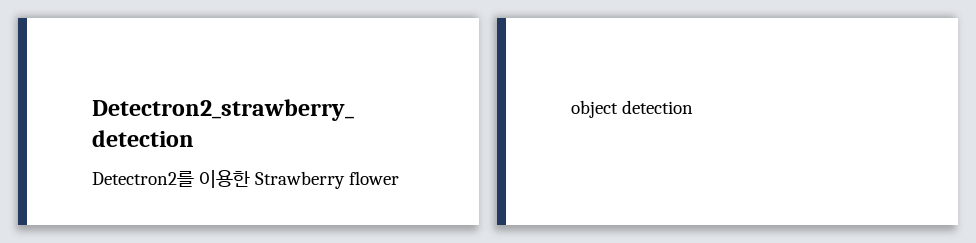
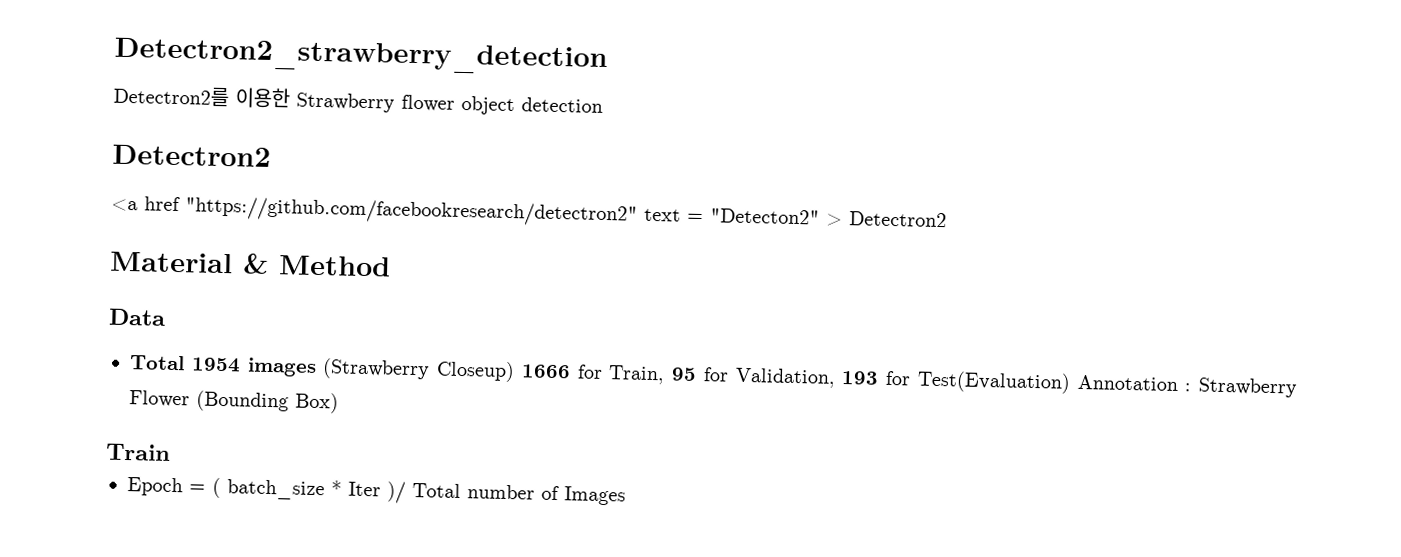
  Detectron2를 이용한 Strawberry flower object detection
+ Detectron2
+ <a href "https://github.com/facebookresearch/detectron2" text = "Detecton2" > Detectron2
+ Material & Method
+ Data
+ Total 1954 images (Strawberry Closeup) 1666 for Train, 95 for Validation, 193 for Test(Evaluation) Annotation : Strawberry Flower (Bounding Box)
+ Train
+ Epoch = ( batch_size * Iter )/ Total number of Images

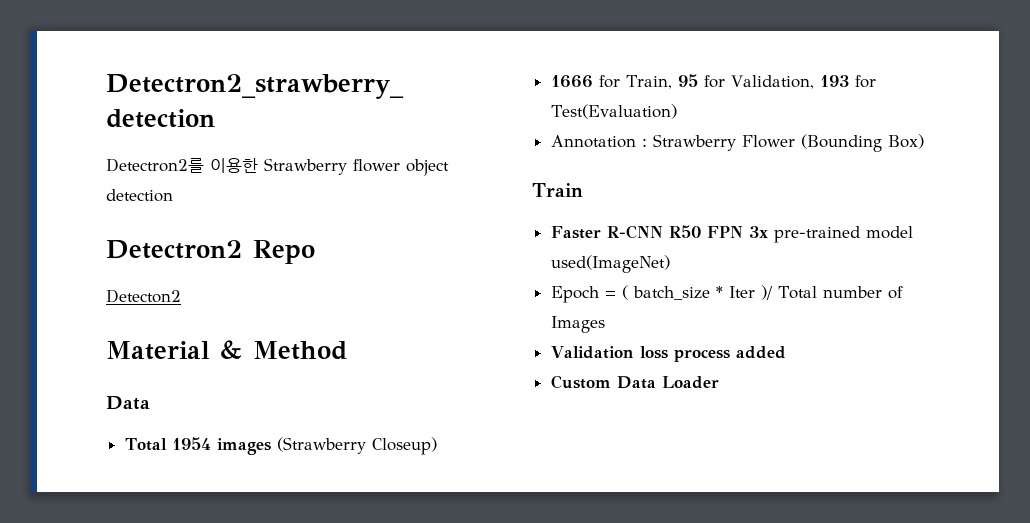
  Detectron2를 이용한 Strawberry flower object detection
- Detectron2
- <a href "https://github.com/facebookresearch/detectron2" text = "Detecton2" > Detectron2
+ Detectron2 Repo
+ Detecton2
- Total 1954 images (Strawberry Closeup) 1666 for Train, 95 for Validation, 193 for Test(Evaluation) Annotation : Strawberry Flower (Bounding Box)
+ Total 1954 images (Strawberry Closeup)
+ 1666 for Train, 95 for Validation, 193 for Test(Evaluation)
+ Annotation : Strawberry Flower (Bounding Box)
+ Faster R-CNN R50 FPN 3x pre-trained model used(ImageNet)
+ Validation loss process added
+ Custom Data Loader

